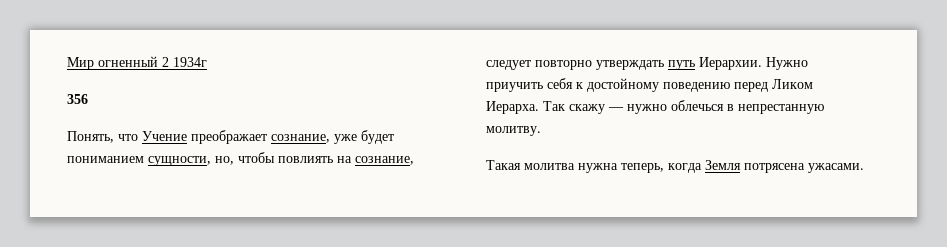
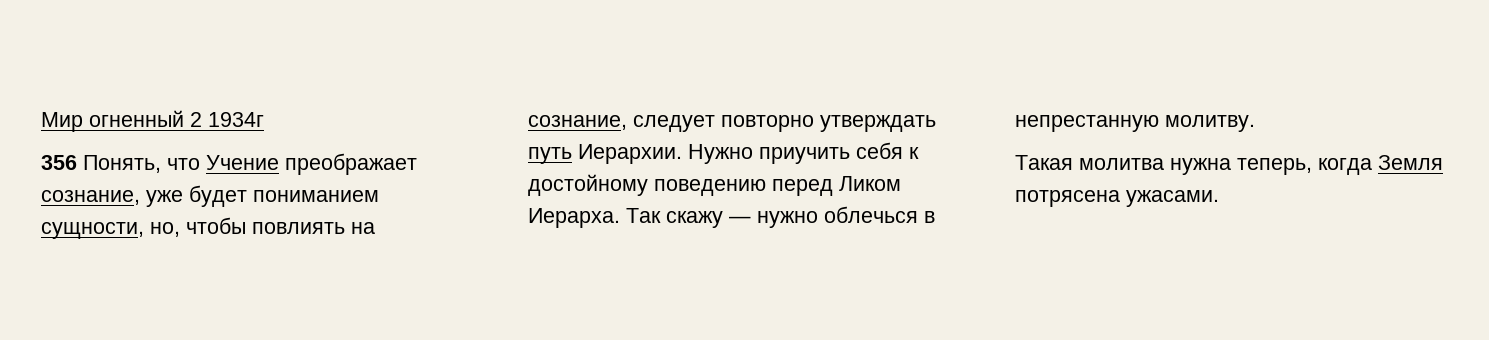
- 356
- Понять, что Учение преображает сознание, уже будет пониманием сущности, но, чтобы повлиять на сознание, следует повторно утверждать путь Иерархии.
+ 356 Понять, что Учение преображает сознание, уже будет пониманием сущности, но, чтобы повлиять на сознание, следует повторно утверждать путь Иерархии.

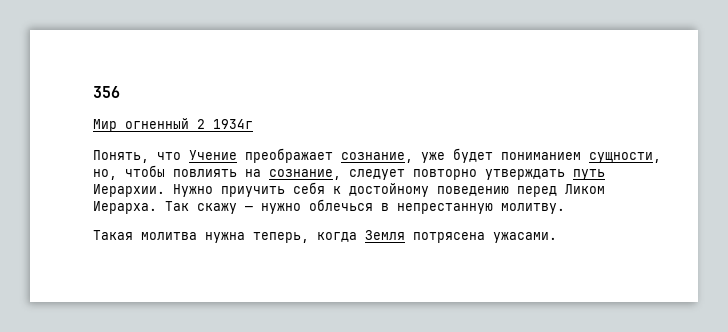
+ 356
- 356 Понять, что Учение преображает сознание, уже будет пониманием сущности, но, чтобы повлиять на сознание, следует повторно утверждать путь Иерархии.
+ Понять, что Учение преображает сознание, уже будет пониманием сущности, но, чтобы повлиять на сознание, следует повторно утверждать путь Иерархии.

